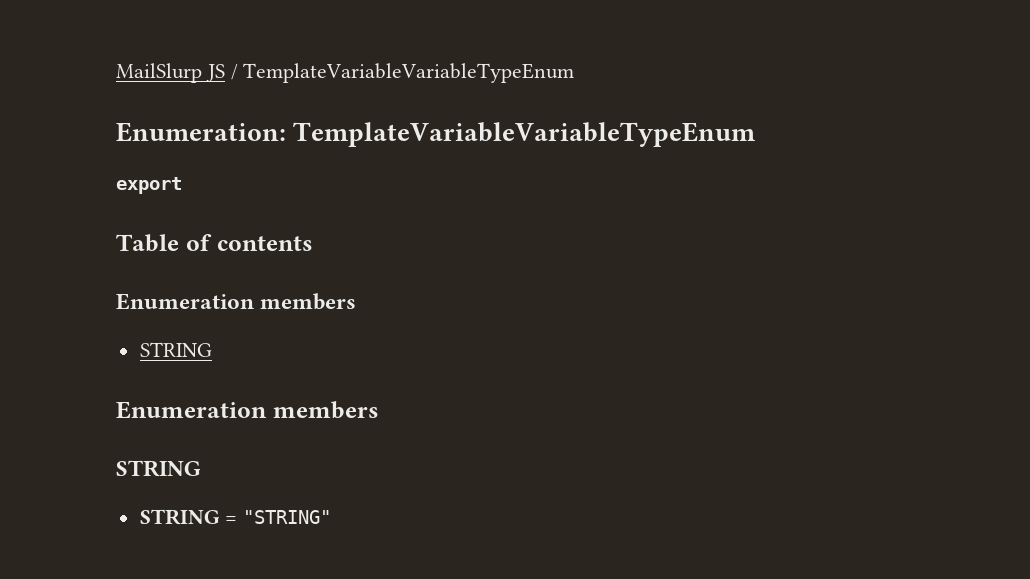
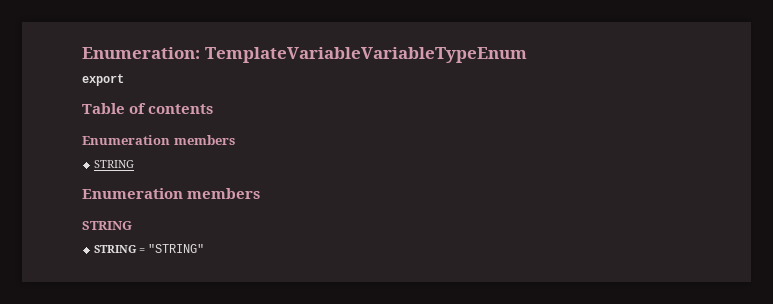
- MailSlurp JS / TemplateVariableVariableTypeEnum

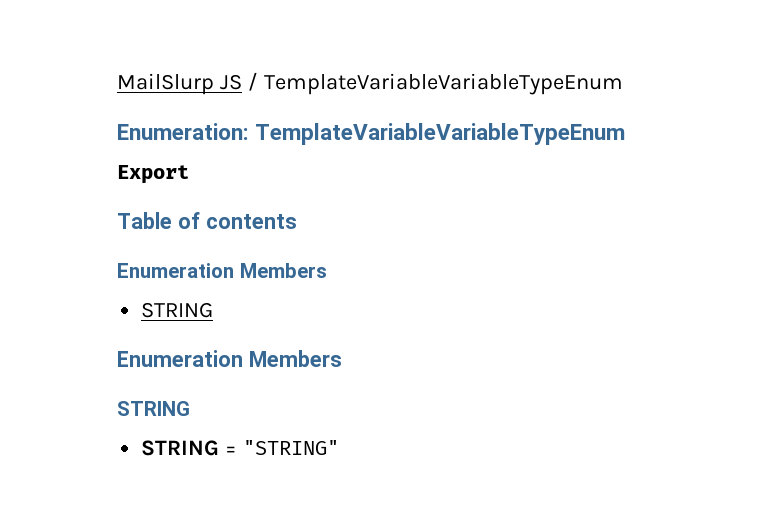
+ MailSlurp JS / TemplateVariableVariableTypeEnum
- export
+ Export
  Table of contents
- Enumeration members
+ Enumeration Members
  STRING
- Enumeration members
+ Enumeration Members

